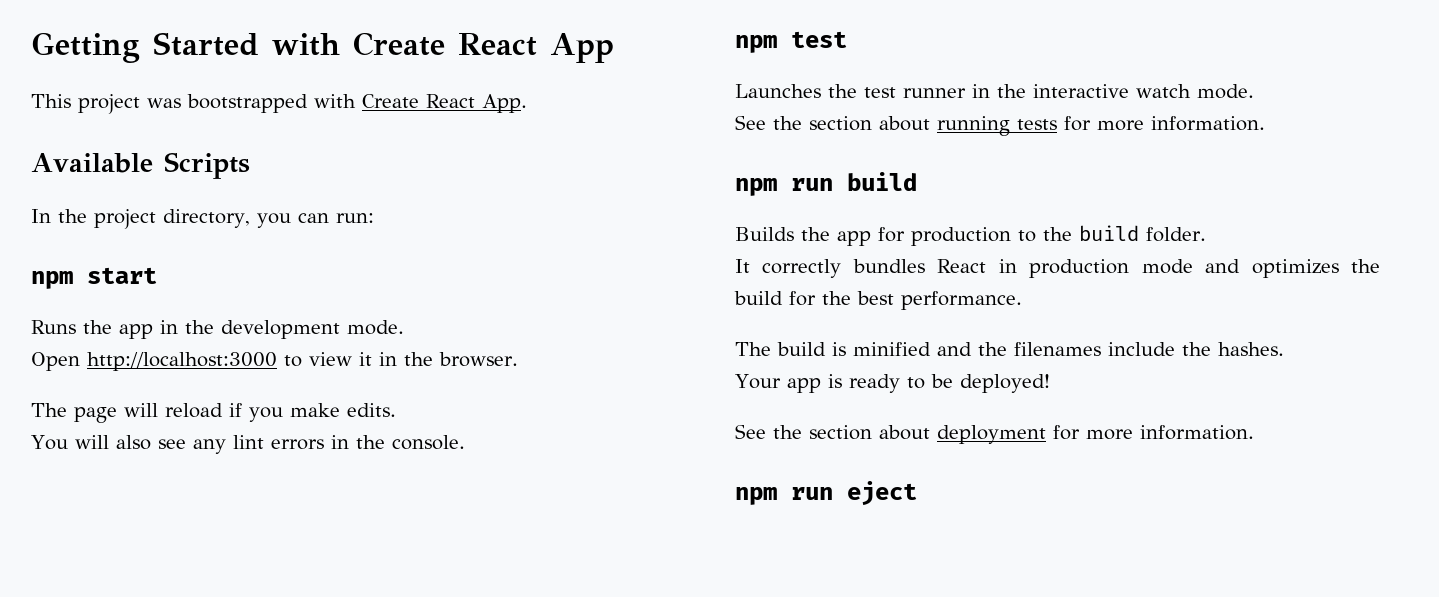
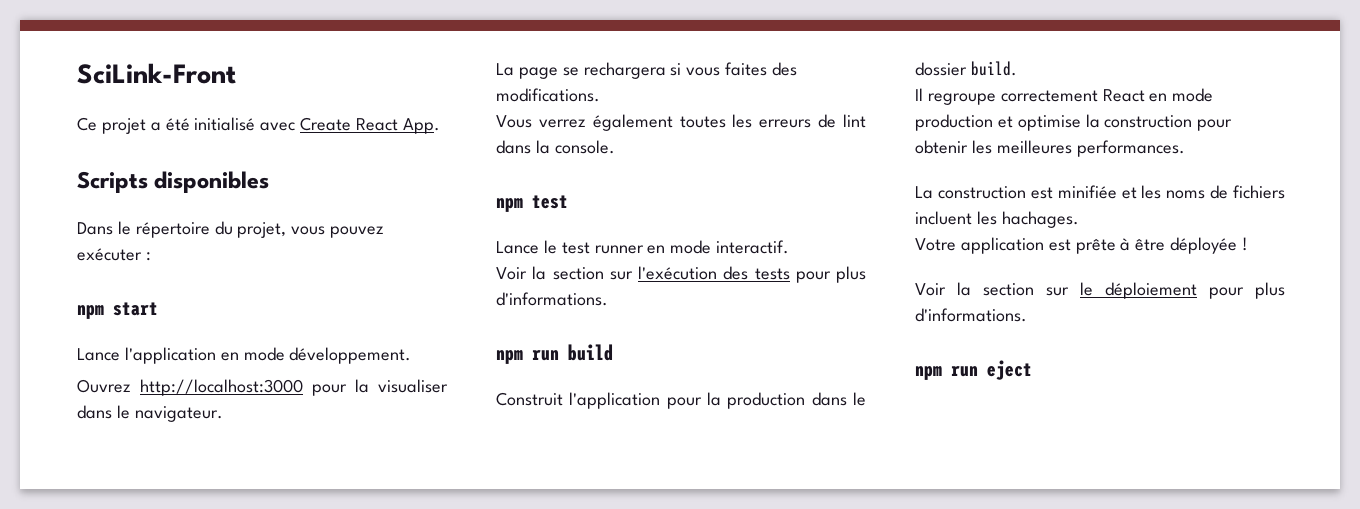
- Getting Started with Create React App
- This project was bootstrapped with Create React App.
+ SciLink-Front
+ Ce projet a été initialisé avec Create React App.
- Available Scripts
- In the project directory, you can run:
+ Scripts disponibles
+ Dans le répertoire du projet, vous pouvez exécuter :
  npm start
- Runs the app in the development mode.
- Open http://localhost:3000 to view it in the browser.
- The page will reload if you make edits.
- You will also see any lint errors in the console.
+ Lance l'application en mode développement.
+ Ouvrez http://localhost:3000 pour la visualiser dans le navigateur.
+ La page se rechargera si vous faites des modifications.
+ Vous verrez également toutes les erreurs de lint dans la console.
  npm test
- Launches the test runner in the interactive watch mode.
- See the section about running tests for more information.
+ Lance le test runner en mode interactif.
+ Voir la section sur l'exécution des tests pour plus d'informations.
  npm run build
- Builds the app for production to the build folder.
- It correctly bundles React in production mode and optimizes the build for the best performance.
- The build is minified and the filenames include the hashes.
- Your app is ready to be deployed!
- See the section about deployment for more information.
+ Construit l'application pour la production dans le dossier build.
+ Il regroupe correctement React en mode production et optimise la construction pour obtenir les meilleures performances.
+ La construction est minifiée et les noms de fichiers incluent les hachages.
+ Votre application est prête à être déployée !
+ Voir la section sur le déploiement pour plus d'informations.

